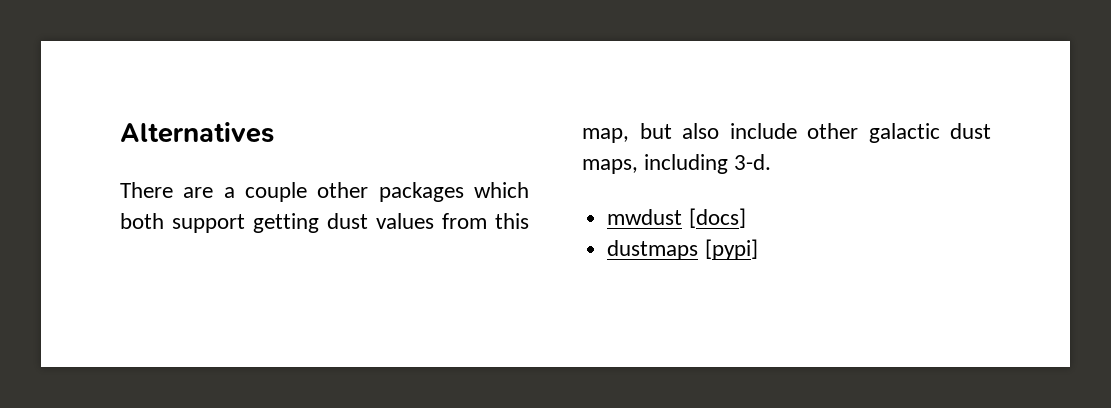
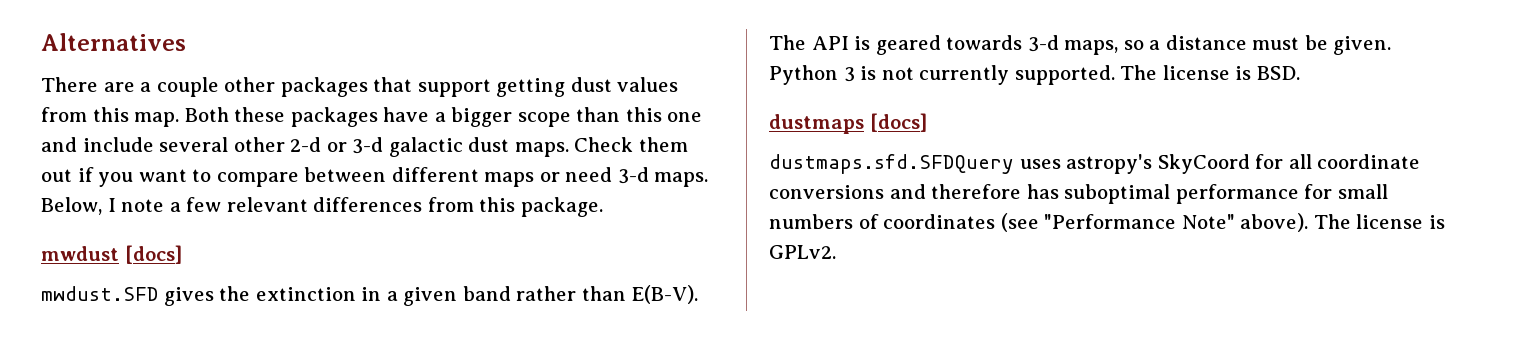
- There are a couple other packages which both support getting dust values from this map, but also include other galactic dust maps, including 3-d.
+ There are a couple other packages that support getting dust values from this map. Both these packages have a bigger scope than this one and include several other 2-d or 3-d galactic dust maps. Check them out if you want to compare between different maps or need 3-d maps. Below, I note a few relevant differences from this package.
  mwdust [docs]
- dustmaps [pypi]
+ mwdust.SFD gives the extinction in a given band rather than E(B-V). The API is geared towards 3-d maps, so a distance must be given. Python 3 is not currently supported. The license is BSD.
+ dustmaps [docs]
+ dustmaps.sfd.SFDQuery uses astropy's SkyCoord for all coordinate conversions and therefore has suboptimal performance for small numbers of coordinates (see "Performance Note" above). The license is GPLv2.

